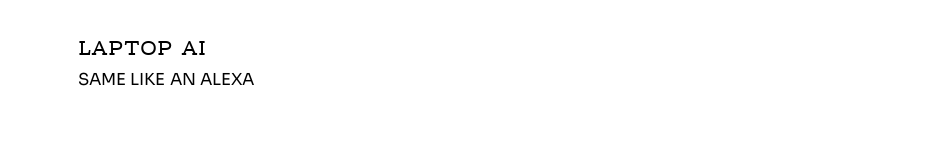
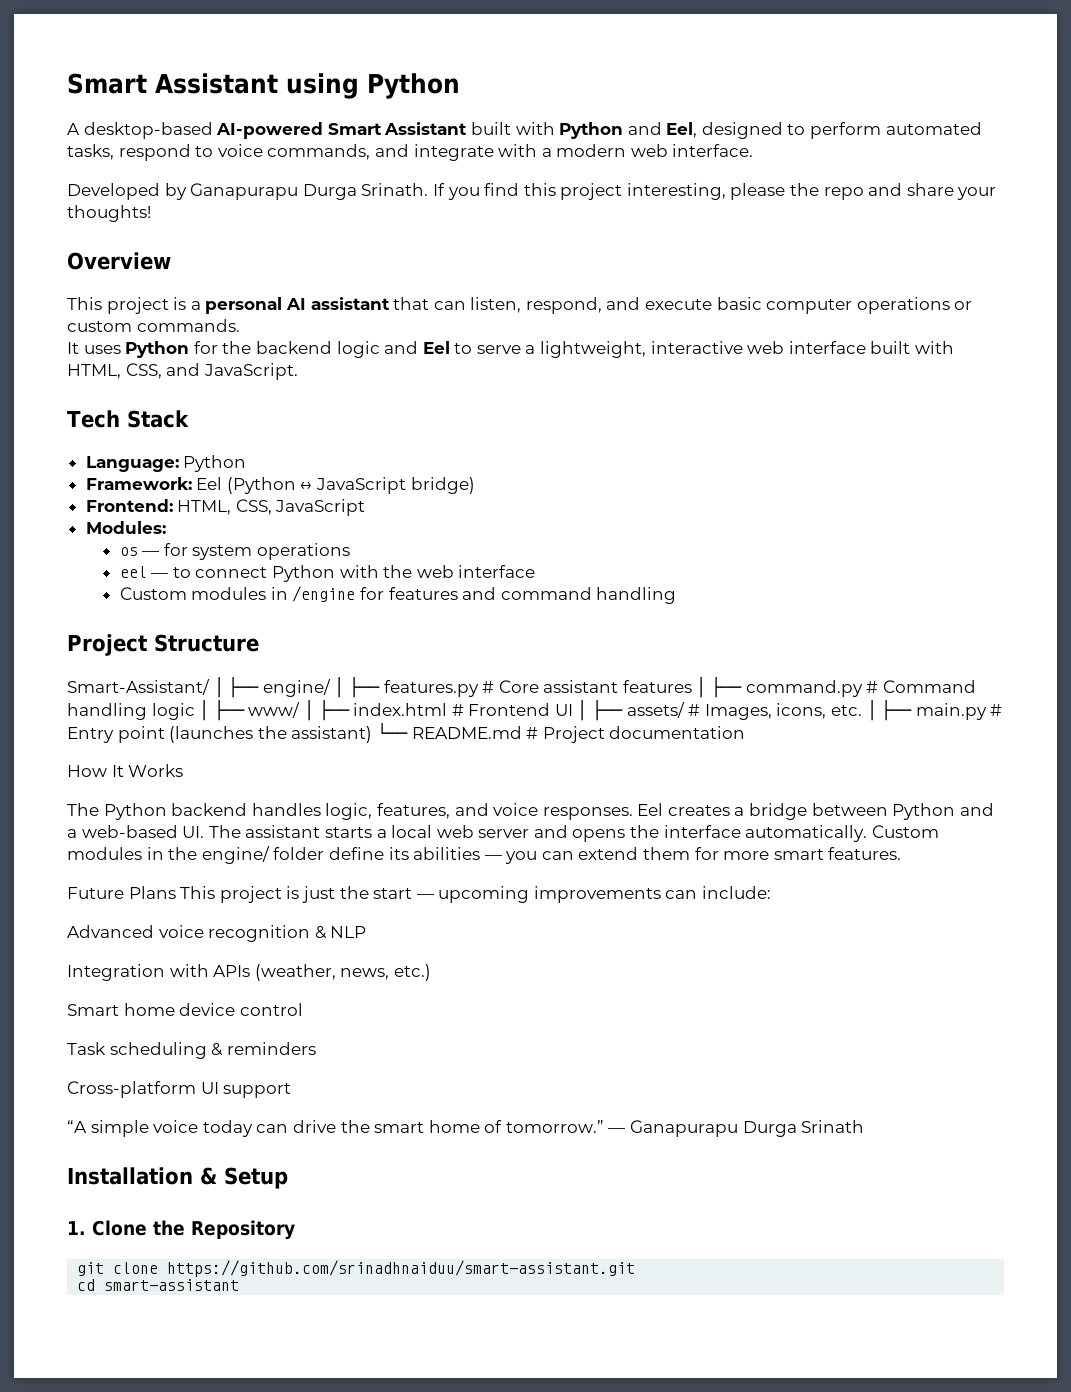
- LAPTOP AI
- SAME LIKE AN ALEXA
+ Smart Assistant using Python
+ A desktop-based AI-powered Smart Assistant built with Python and Eel, designed to perform automated tasks, respond to voice commands, and integrate with a modern web interface.
+ Developed by Ganapurapu Durga Srinath. If you find this project interesting, please the repo and share your thoughts!
+ Overview
+ This project is a personal AI assistant that can listen, respond, and execute basic computer operations or custom commands.
+ It uses Python for the backend logic and Eel to serve a lightweight, interactive web interface built with HTML, CSS, and JavaScript.
+ Tech Stack
+ Language: Python
+ Framework: Eel (Python ↔ JavaScript bridge)
+ Frontend: HTML, CSS, JavaScript
+ Modules:
+ os — for system operations
+ eel — to connect Python with the web interface
+ Custom modules in /engine for features and command handling
+ Project Structure
+ Smart-Assistant/ │ ├── engine/ │ ├── features.py # Core assistant features │ ├── command.py # Command handling logic │ ├── www/ │ ├── index.html # Frontend UI │ ├── assets/ # Images, icons, etc. │ ├── main.py # Entry point (launches the assistant) └── README.md # Project documentation
+ How It Works
+ The Python backend handles logic, features, and voice responses. Eel creates a bridge between Python and a web-based UI. The assistant starts a local web server and opens the interface automatically. Custom modules in the engine/ folder define its abilities — you can extend them for more smart features.
+ Future Plans This project is just the start — upcoming improvements can include:
+ Advanced voice recognition & NLP
+ Integration with APIs (weather, news, etc.)
+ Smart home device control
+ Task scheduling & reminders
+ Cross-platform UI support
+ “A simple voice today can drive the smart home of tomorrow.” — Ganapurapu Durga Srinath
+ Installation & Setup
+ 1. Clone the Repository
+ git clone https://github.com/srinadhnaiduu/smart-assistant.git
+ cd smart-assistant

